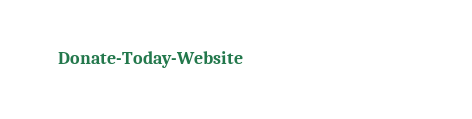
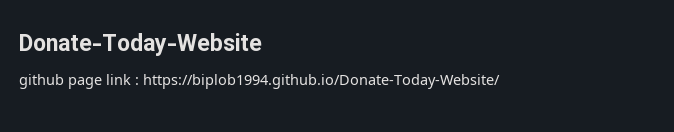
+ github page link : https://biplob1994.github.io/Donate-Today-Website/

